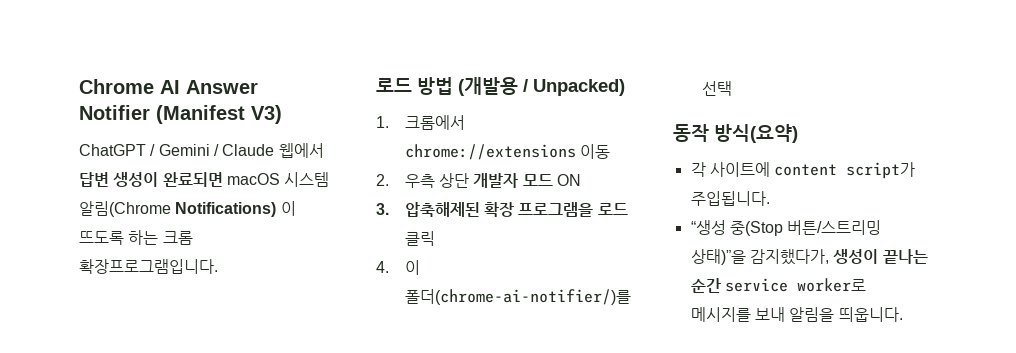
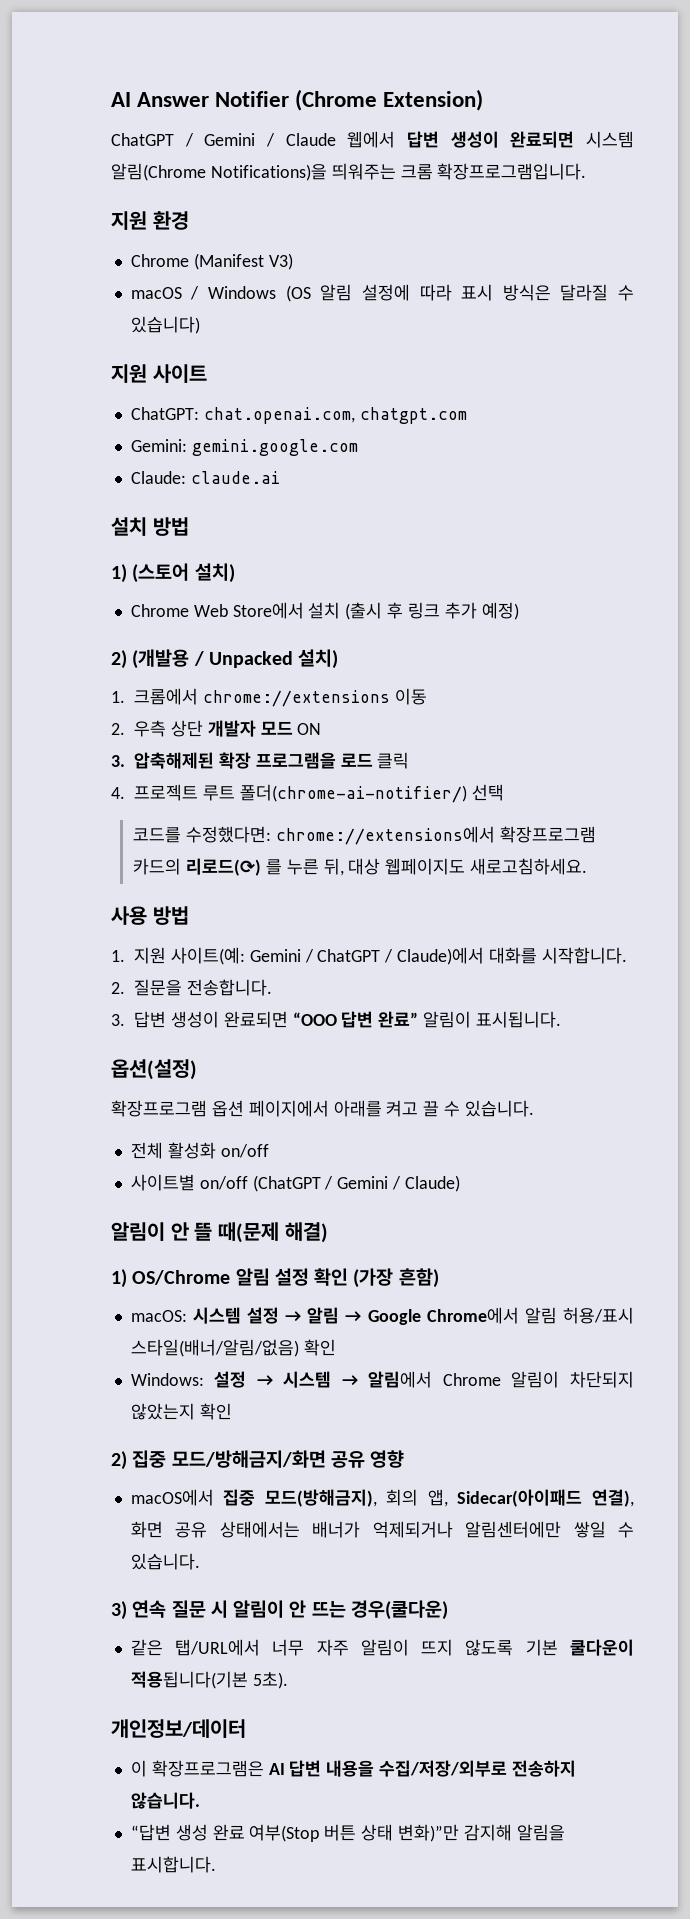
- Chrome AI Answer Notifier (Manifest V3)
+ AI Answer Notifier (Chrome Extension)
- ChatGPT / Gemini / Claude 웹에서 답변 생성이 완료되면 macOS 시스템 알림(Chrome Notifications) 이 뜨도록 하는 크롬 확장프로그램입니다.
- 로드 방법 (개발용 / Unpacked)
+ ChatGPT / Gemini / Claude 웹에서 답변 생성이 완료되면 시스템 알림(Chrome Notifications)을 띄워주는 크롬 확장프로그램입니다.
+ 지원 환경
+ Chrome (Manifest V3)
+ macOS / Windows (OS 알림 설정에 따라 표시 방식은 달라질 수 있습니다)
+ 지원 사이트
+ ChatGPT: chat.openai.com, chatgpt.com
+ Gemini: gemini.google.com
+ Claude: claude.ai
+ 설치 방법
+ 1) (스토어 설치)
+ Chrome Web Store에서 설치 (출시 후 링크 추가 예정)
+ 2) (개발용 / Unpacked 설치)
- 4. 이 폴더(chrome-ai-notifier/)를 선택
- 동작 방식(요약)
- 각 사이트에 content script가 주입됩니다.
- “생성 중(Stop 버튼/스트리밍 상태)”을 감지했다가, 생성이 끝나는 순간 service worker로 메시지를 보내 알림을 띄웁니다.
+ 4. 프로젝트 루트 폴더(chrome-ai-notifier/) 선택
+ 코드를 수정했다면: chrome://extensions에서 확장프로그램 카드의 리로드(⟳) 를 누른 뒤, 대상 웹페이지도 새로고침하세요.
+ 사용 방법
+ 1. 지원 사이트(예: Gemini / ChatGPT / Claude)에서 대화를 시작합니다.
+ 2. 질문을 전송합니다.
+ 3. 답변 생성이 완료되면 “OOO 답변 완료” 알림이 표시됩니다.
+ 옵션(설정)
+ 확장프로그램 옵션 페이지에서 아래를 켜고 끌 수 있습니다.
+ 전체 활성화 on/off
+ 사이트별 on/off (ChatGPT / Gemini / Claude)
+ 알림이 안 뜰 때(문제 해결)
+ 1) OS/Chrome 알림 설정 확인 (가장 흔함)
+ macOS: 시스템 설정 → 알림 → Google Chrome에서 알림 허용/표시 스타일(배너/알림/없음) 확인
+ Windows: 설정 → 시스템 → 알림에서 Chrome 알림이 차단되지 않았는지 확인
+ 2) 집중 모드/방해금지/화면 공유 영향
+ macOS에서 집중 모드(방해금지), 회의 앱, Sidecar(아이패드 연결), 화면 공유 상태에서는 배너가 억제되거나 알림센터에만 쌓일 수 있습니다.
+ 3) 연속 질문 시 알림이 안 뜨는 경우(쿨다운)
+ 같은 탭/URL에서 너무 자주 알림이 뜨지 않도록 기본 쿨다운이 적용됩니다(기본 5초).
+ 개인정보/데이터
+ 이 확장프로그램은 AI 답변 내용을 수집/저장/외부로 전송하지 않습니다.
+ “답변 생성 완료 여부(Stop 버튼 상태 변화)”만 감지해 알림을 표시합니다.

